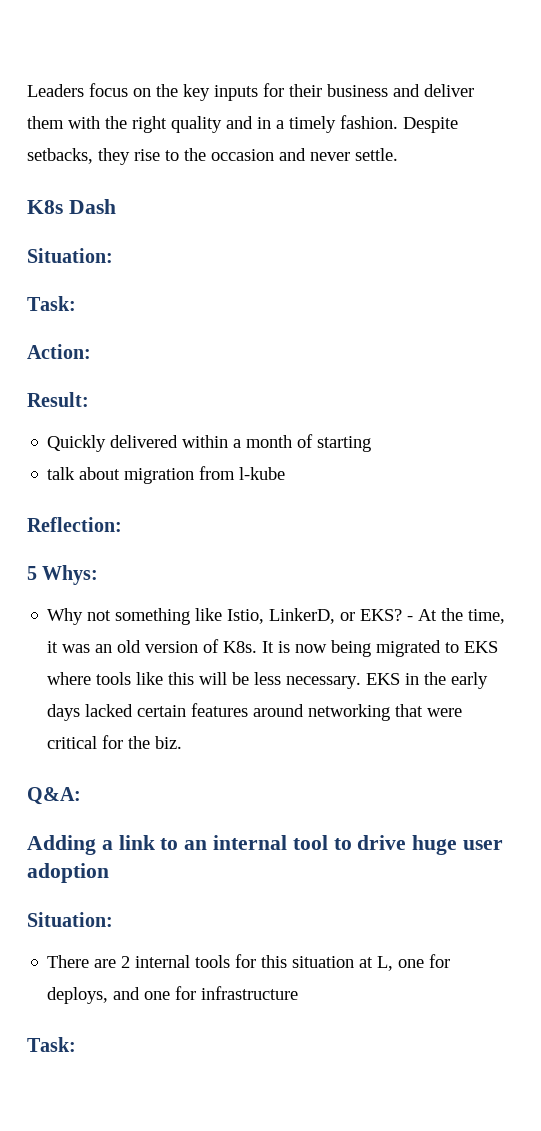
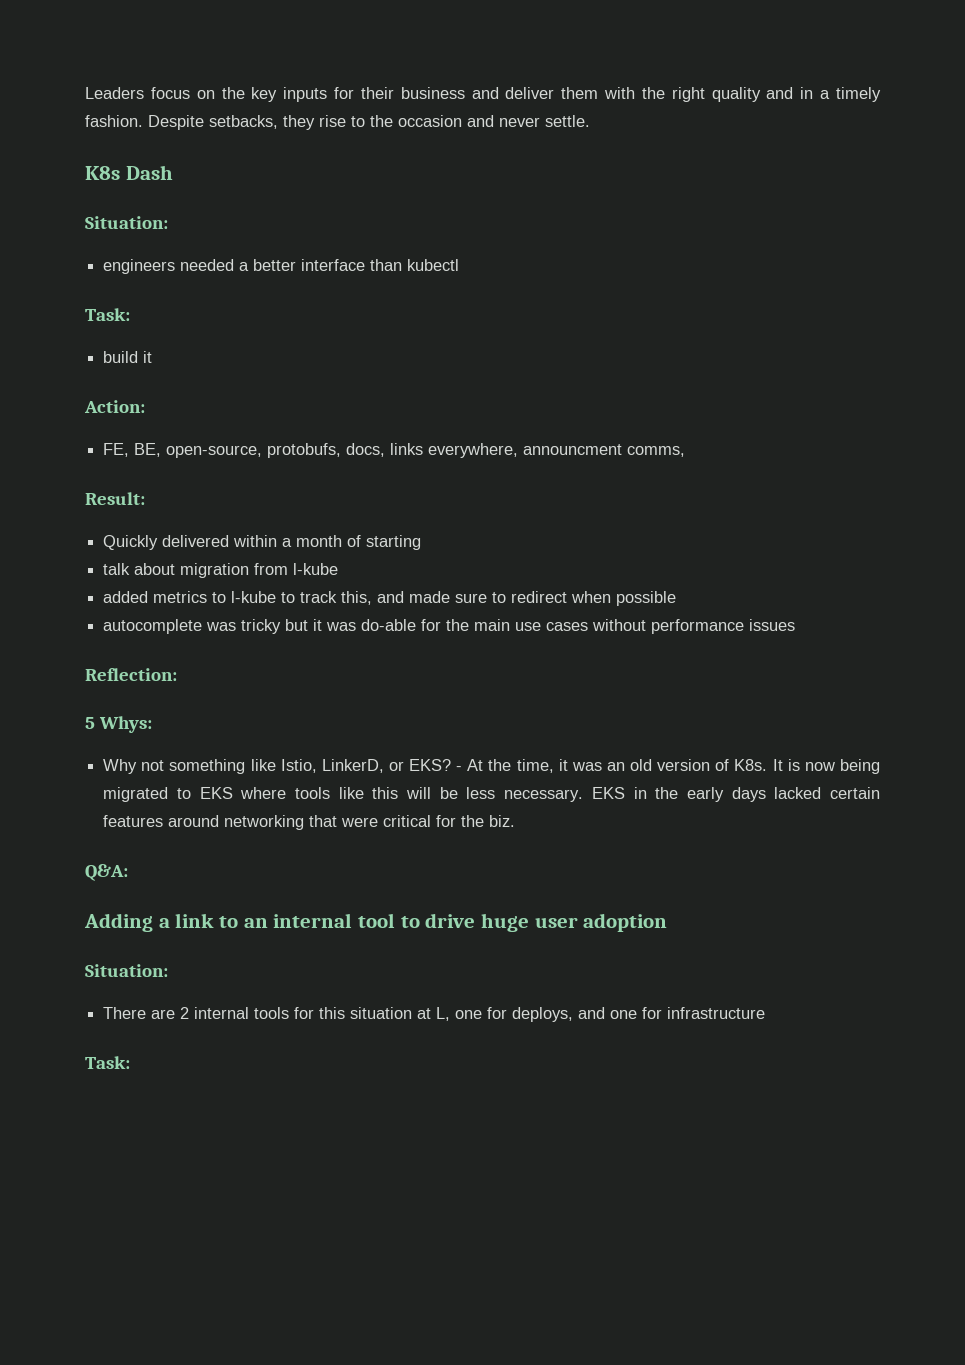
  K8s Dash
  Situation:
+ engineers needed a better interface than kubectl
  Task:
+ build it
+ FE, BE, open-source, protobufs, docs, links everywhere, announcment comms,
+ added metrics to l-kube to track this, and made sure to redirect when possible
+ autocomplete was tricky but it was do-able for the main use cases without performance issues

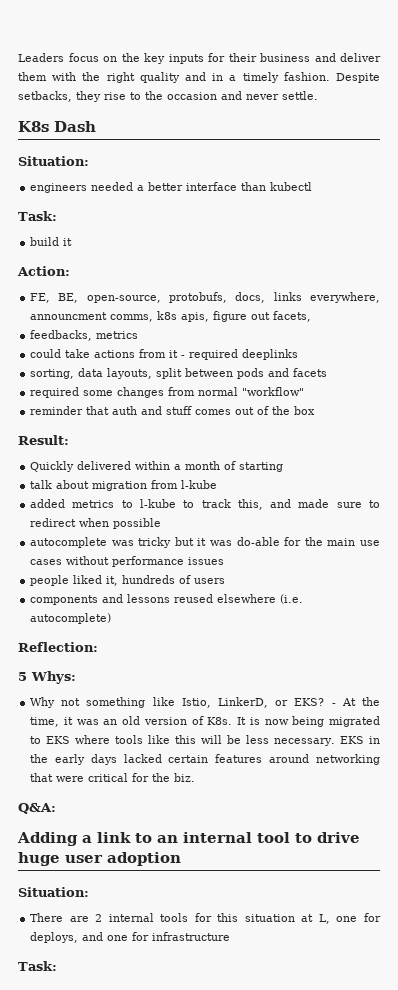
- FE, BE, open-source, protobufs, docs, links everywhere, announcment comms,
+ FE, BE, open-source, protobufs, docs, links everywhere, announcment comms, k8s apis, figure out facets,
+ feedbacks, metrics
+ could take actions from it - required deeplinks
+ sorting, data layouts, split between pods and facets
+ required some changes from normal "workflow"
+ reminder that auth and stuff comes out of the box
+ people liked it, hundreds of users
+ components and lessons reused elsewhere (i.e. autocomplete)

